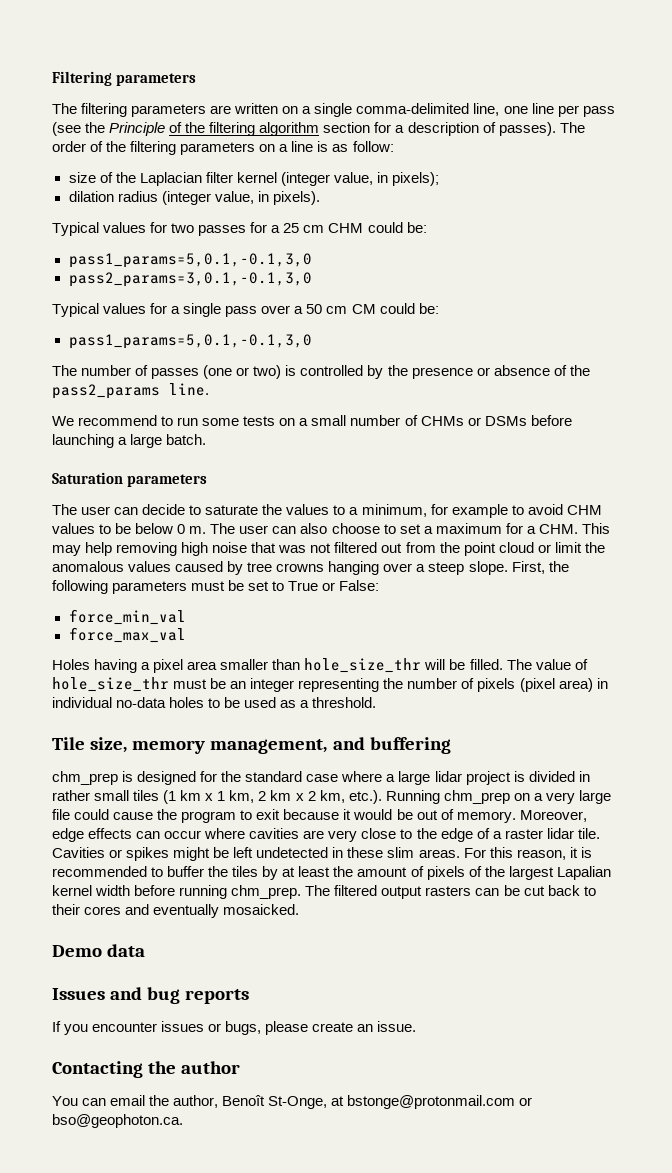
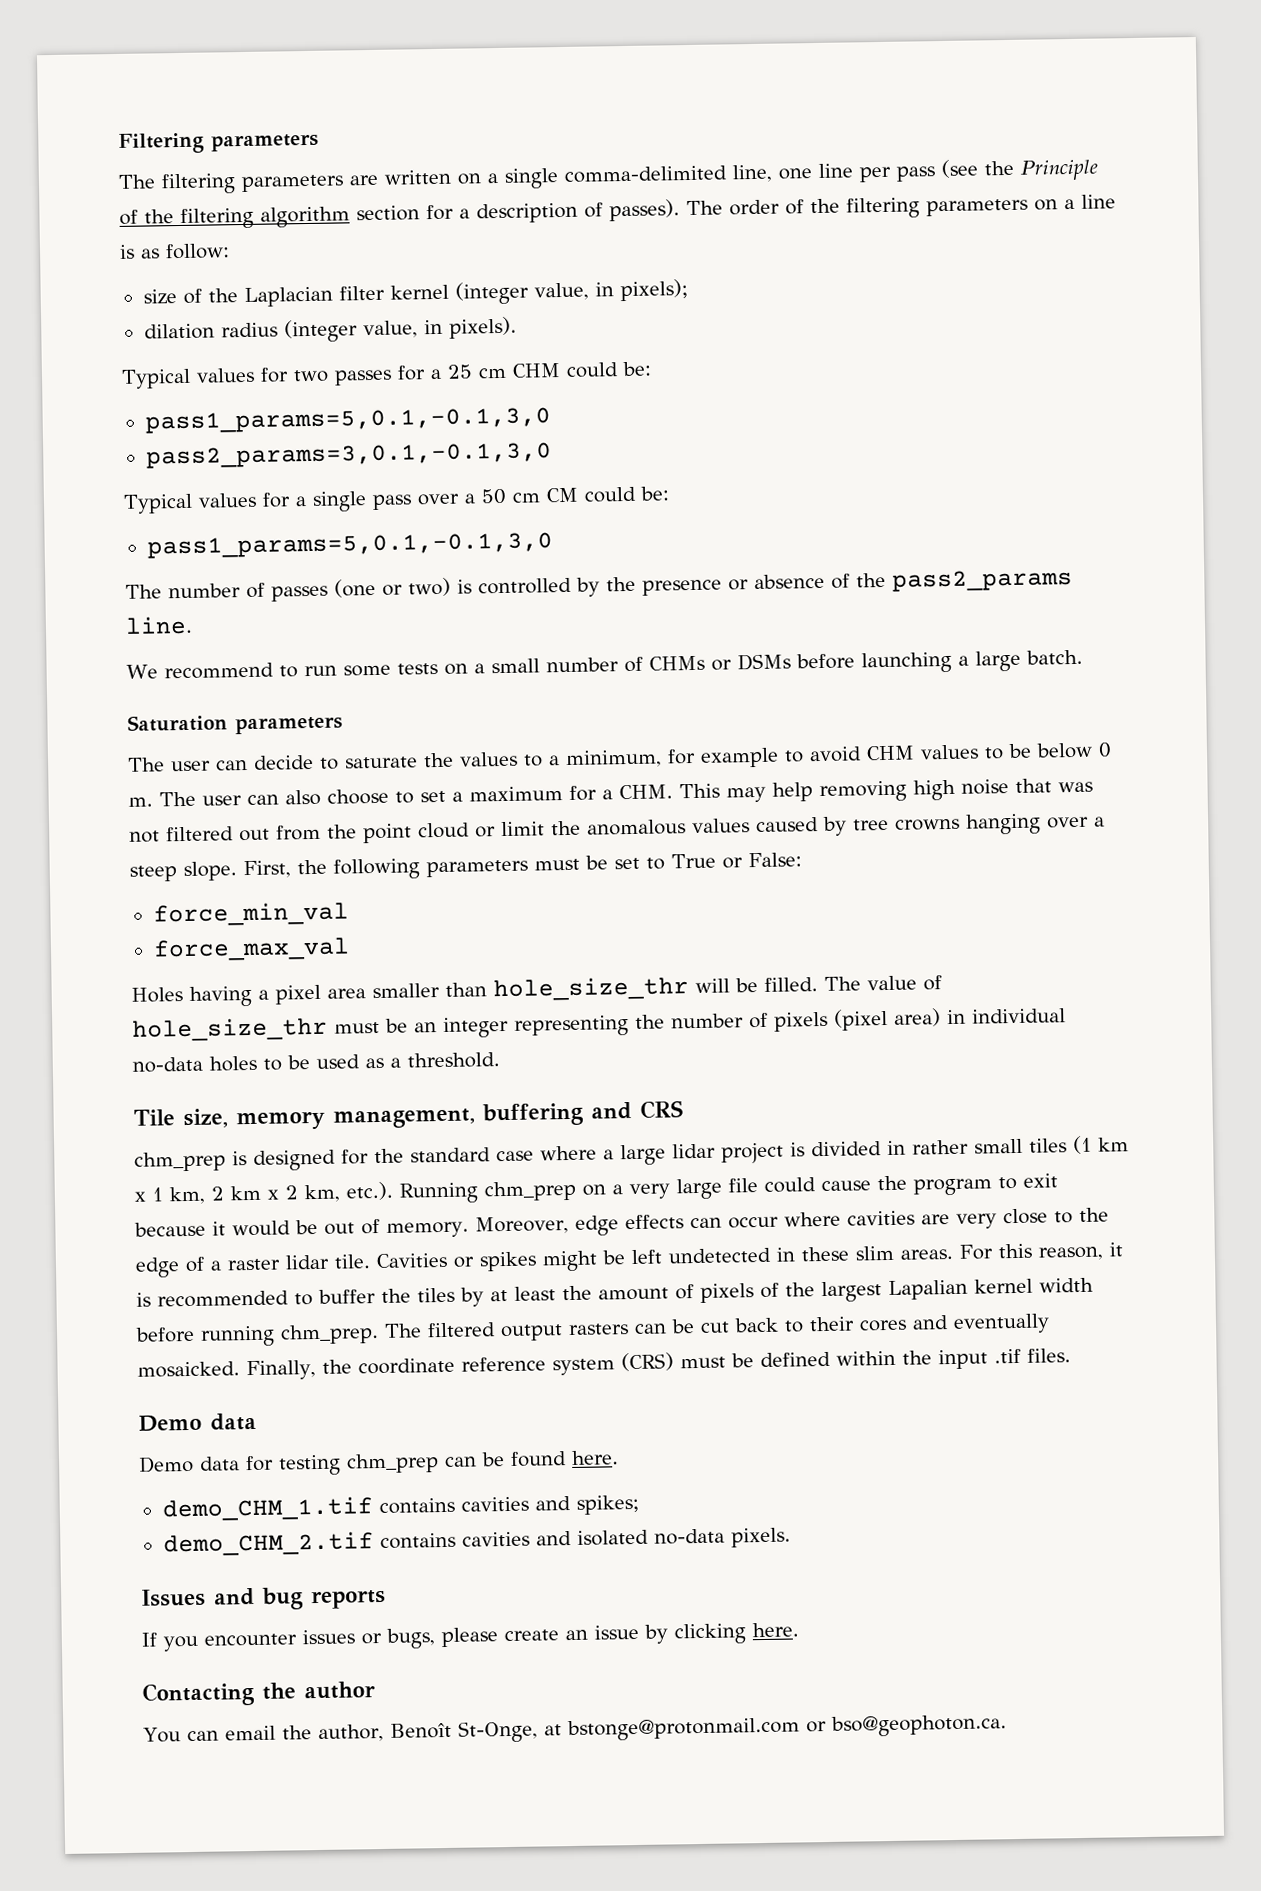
- Tile size, memory management, and buffering
+ Tile size, memory management, buffering and CRS
- The filtered output rasters can be cut back to their cores and eventually mosaicked.
+ The filtered output rasters can be cut back to their cores and eventually mosaicked. Finally, the coordinate reference system (CRS) must be defined within the input .tif files.
  Demo data
+ Demo data for testing chm_prep can be found here.
+ demo_CHM_1.tif contains cavities and spikes;
+ demo_CHM_2.tif contains cavities and isolated no-data pixels.
- If you encounter issues or bugs, please create an issue.
+ If you encounter issues or bugs, please create an issue by clicking here.

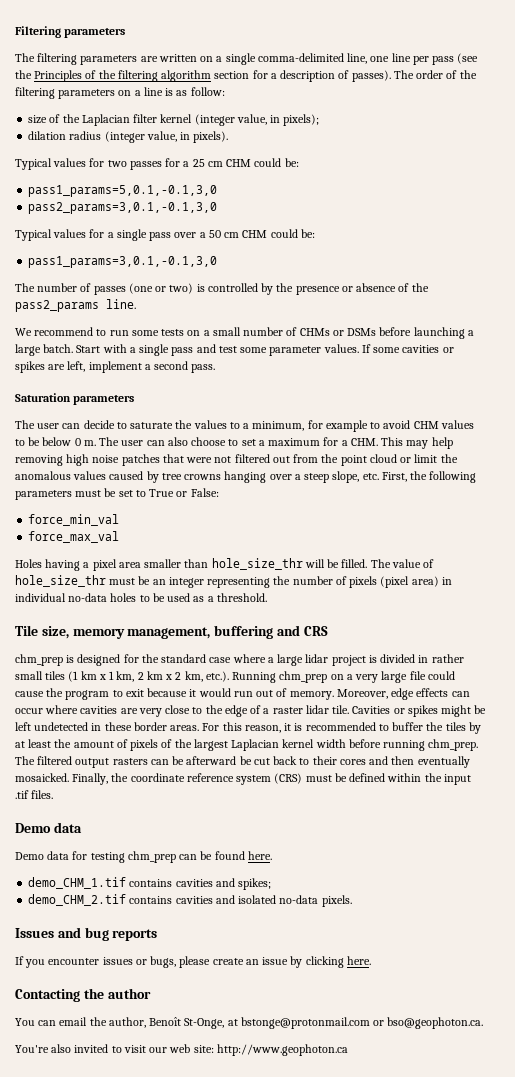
- The filtering parameters are written on a single comma-delimited line, one line per pass (see the Principle of the filtering algorithm section for a description of passes).
+ The filtering parameters are written on a single comma-delimited line, one line per pass (see the Principles of the filtering algorithm section for a description of passes).
- Typical values for a single pass over a 50 cm CM could be:
- pass1_params=5,0.1,-0.1,3,0
+ Typical values for a single pass over a 50 cm CHM could be:
+ pass1_params=3,0.1,-0.1,3,0
+ Start with a single pass and test some parameter values. If some cavities or spikes are left, implement a second pass.
- The user can also choose to set a maximum for a CHM. This may help removing high noise that was not filtered out from the point cloud or limit the anomalous values caused by tree crowns hanging over a steep slope. First, the following parameters must be set to True or False:
+ The user can also choose to set a maximum for a CHM. This may help removing high noise patches that were not filtered out from the point cloud or limit the anomalous values caused by tree crowns hanging over a steep slope, etc. First, the following parameters must be set to True or False:
- chm_prep is designed for the standard case where a large lidar project is divided in rather small tiles (1 km x 1 km, 2 km x 2 km, etc.). Running chm_prep on a very large file could cause the program to exit because it would be out of memory.
+ chm_prep is designed for the standard case where a large lidar project is divided in rather small tiles (1 km x 1 km, 2 km x 2 km, etc.). Running chm_prep on a very large file could cause the program to exit because it would run out of memory.
- Cavities or spikes might be left undetected in these slim areas.
+ Cavities or spikes might be left undetected in these border areas.
- For this reason, it is recommended to buffer the tiles by at least the amount of pixels of the largest Lapalian kernel width before running chm_prep.
+ For this reason, it is recommended to buffer the tiles by at least the amount of pixels of the largest Laplacian kernel width before running chm_prep.
- The filtered output rasters can be cut back to their cores and eventually mosaicked.
+ The filtered output rasters can be afterward be cut back to their cores and then eventually mosaicked.
+ You're also invited to visit our web site: http://www.geophoton.ca

